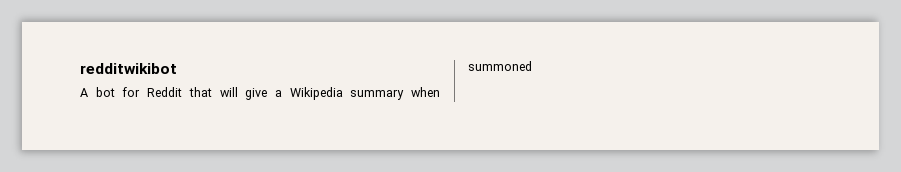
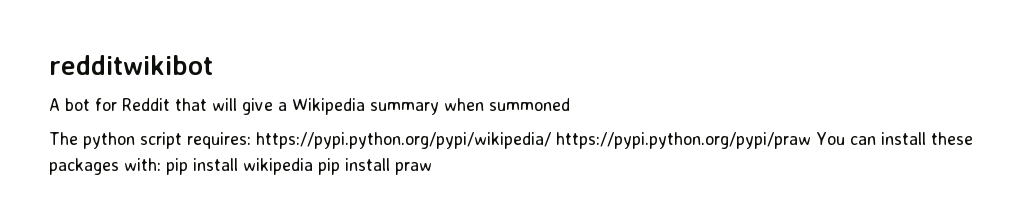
+ The python script requires: https://pypi.python.org/pypi/wikipedia/ https://pypi.python.org/pypi/praw You can install these packages with: pip install wikipedia pip install praw

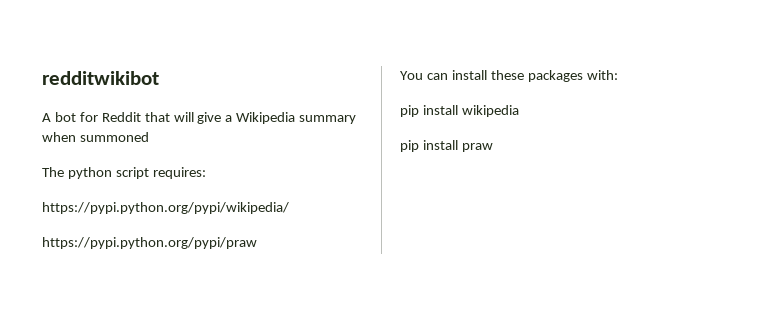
- The python script requires: https://pypi.python.org/pypi/wikipedia/ https://pypi.python.org/pypi/praw You can install these packages with: pip install wikipedia pip install praw
+ The python script requires:
+ https://pypi.python.org/pypi/wikipedia/
+ https://pypi.python.org/pypi/praw
+ You can install these packages with:
+ pip install wikipedia
+ pip install praw

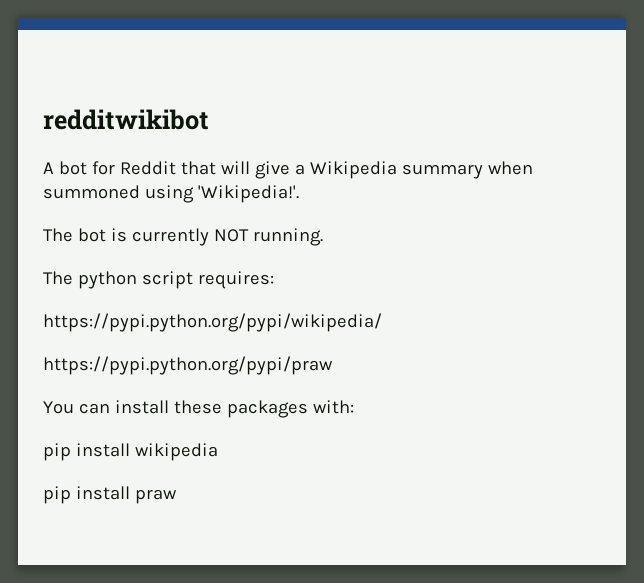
- A bot for Reddit that will give a Wikipedia summary when summoned
+ A bot for Reddit that will give a Wikipedia summary when summoned using 'Wikipedia!'.
+ The bot is currently NOT running.

